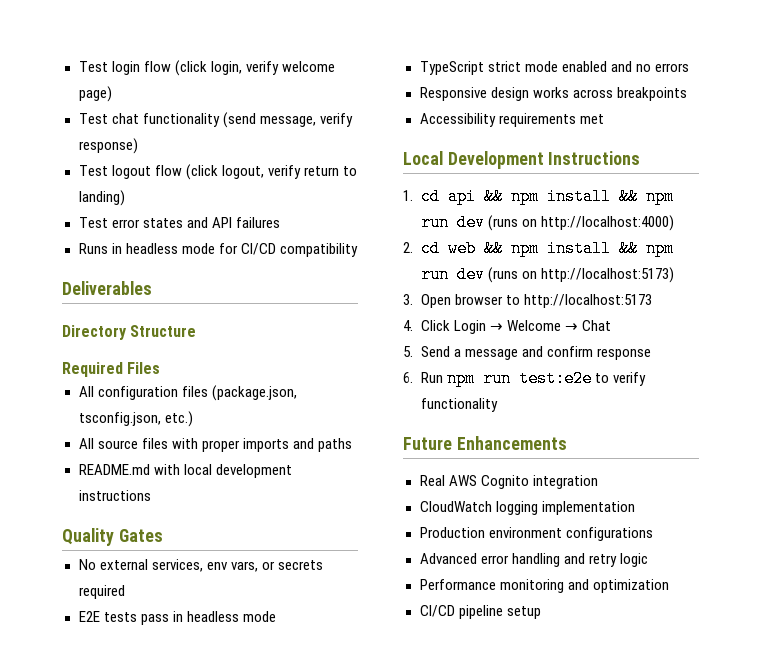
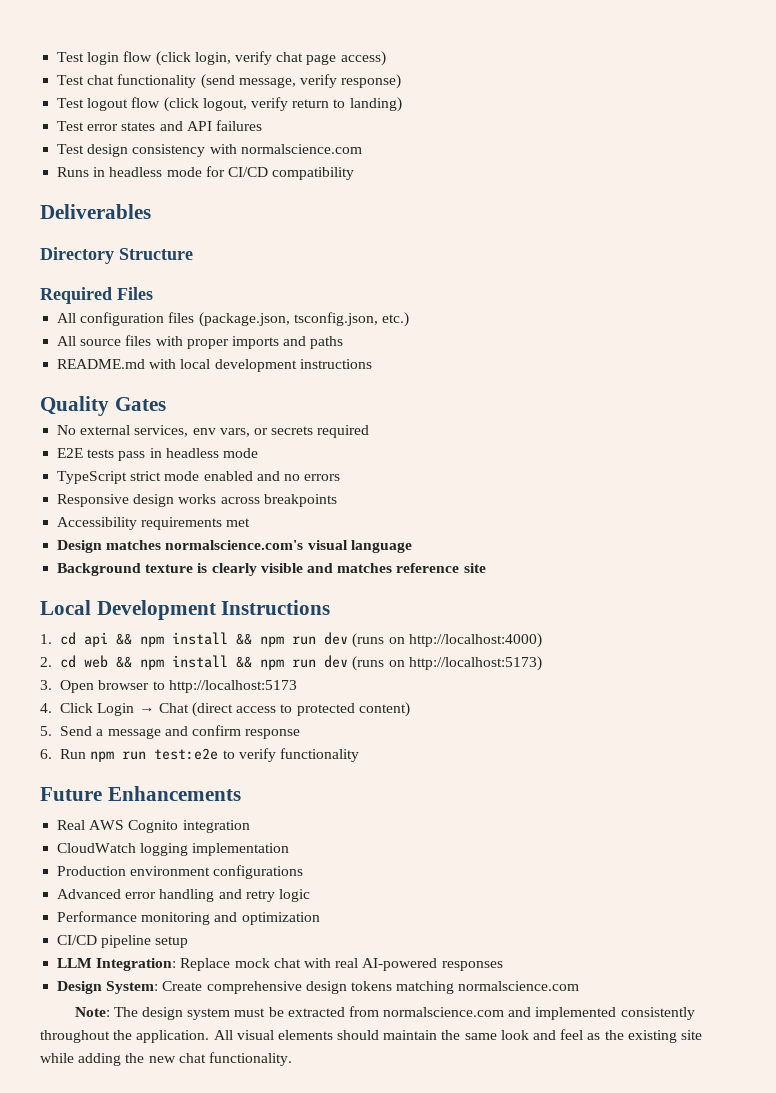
- Test login flow (click login, verify welcome page)
+ Test login flow (click login, verify chat page access)
+ Test design consistency with normalscience.com
+ Design matches normalscience.com's visual language
+ Background texture is clearly visible and matches reference site
- 4. Click Login → Welcome → Chat
+ 4. Click Login → Chat (direct access to protected content)
+ LLM Integration: Replace mock chat with real AI-powered responses
+ Design System: Create comprehensive design tokens matching normalscience.com
+ Note: The design system must be extracted from normalscience.com and implemented consistently throughout the application. All visual elements should maintain the same look and feel as the existing site while adding the new chat functionality.

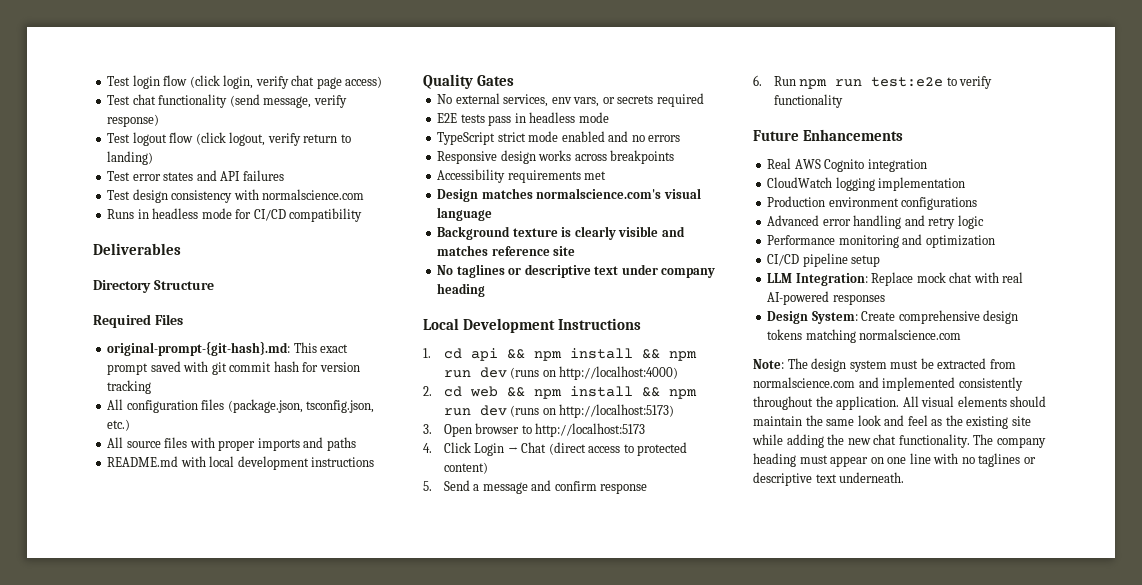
+ original-prompt-{git-hash}.md: This exact prompt saved with git commit hash for version tracking
+ No taglines or descriptive text under company heading
+ The company heading must appear on one line with no taglines or descriptive text underneath.

